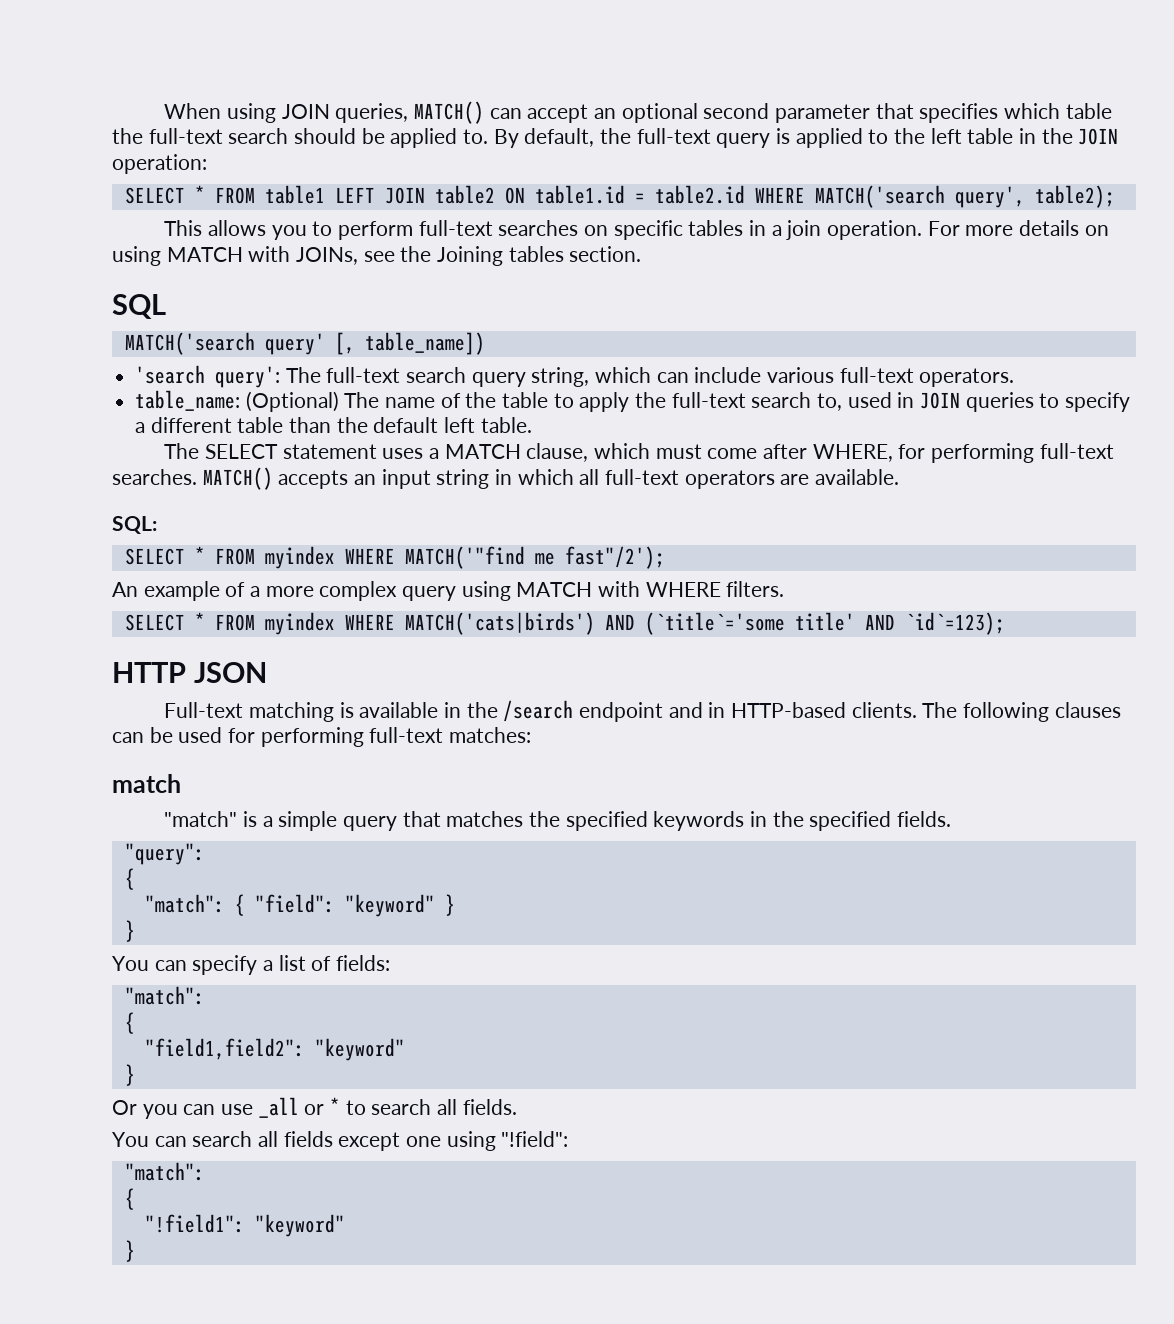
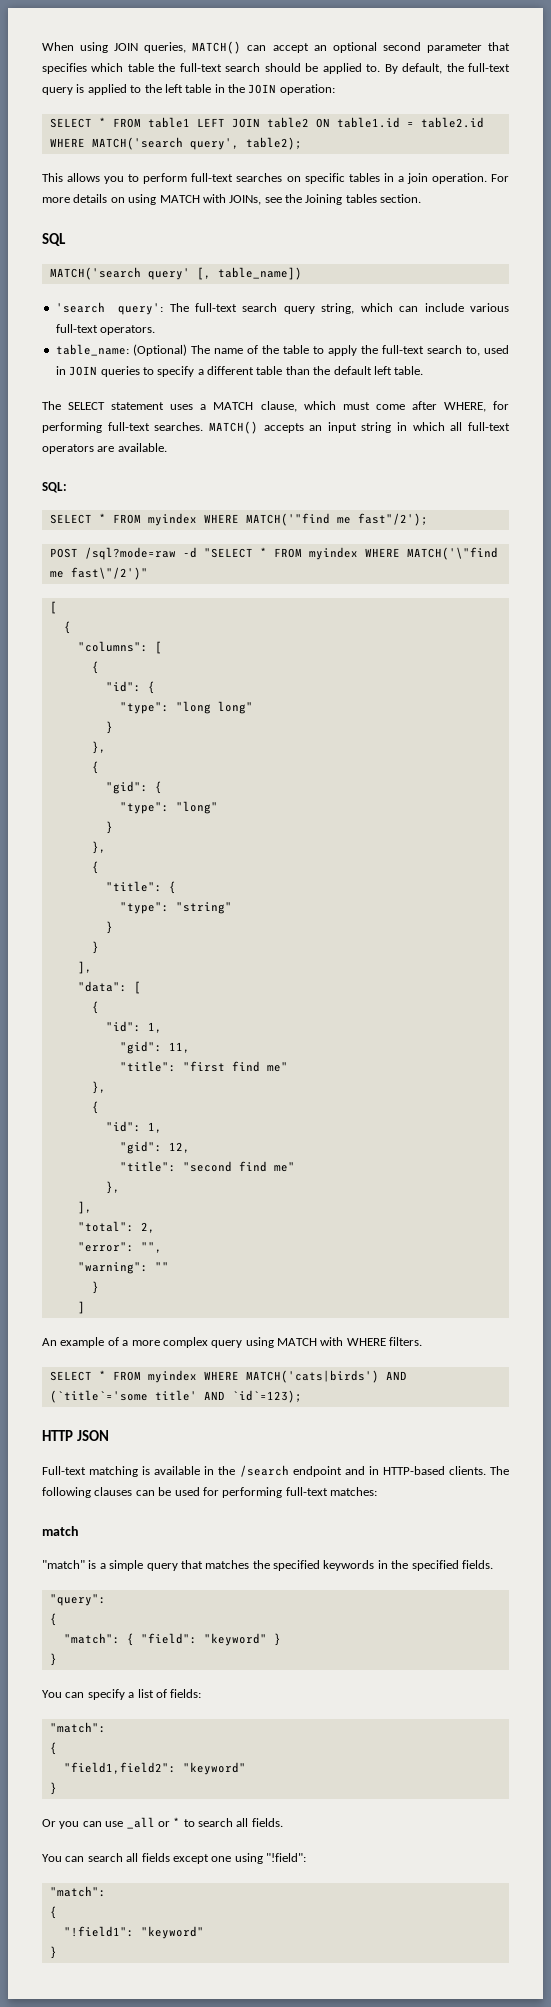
+ POST /sql?mode=raw -d "SELECT * FROM myindex WHERE MATCH('\"find me fast\"/2')"
+ [
+ {
+ "columns": [
+ {
+ "id": {
+ "type": "long long"
+ }
+ },
+ {
+ "gid": {
+ "type": "long"
+ }
+ },
+ {
+ "title": {
+ "type": "string"
+ }
+ }
+ ],
+ "data": [
+ {
+ "id": 1,
+ "gid": 11,
+ "title": "first find me"
+ },
+ {
+ "id": 1,
+ "gid": 12,
+ "title": "second find me"
+ },
+ ],
+ "total": 2,
+ "error": "",
+ "warning": ""
+ }
+ ]

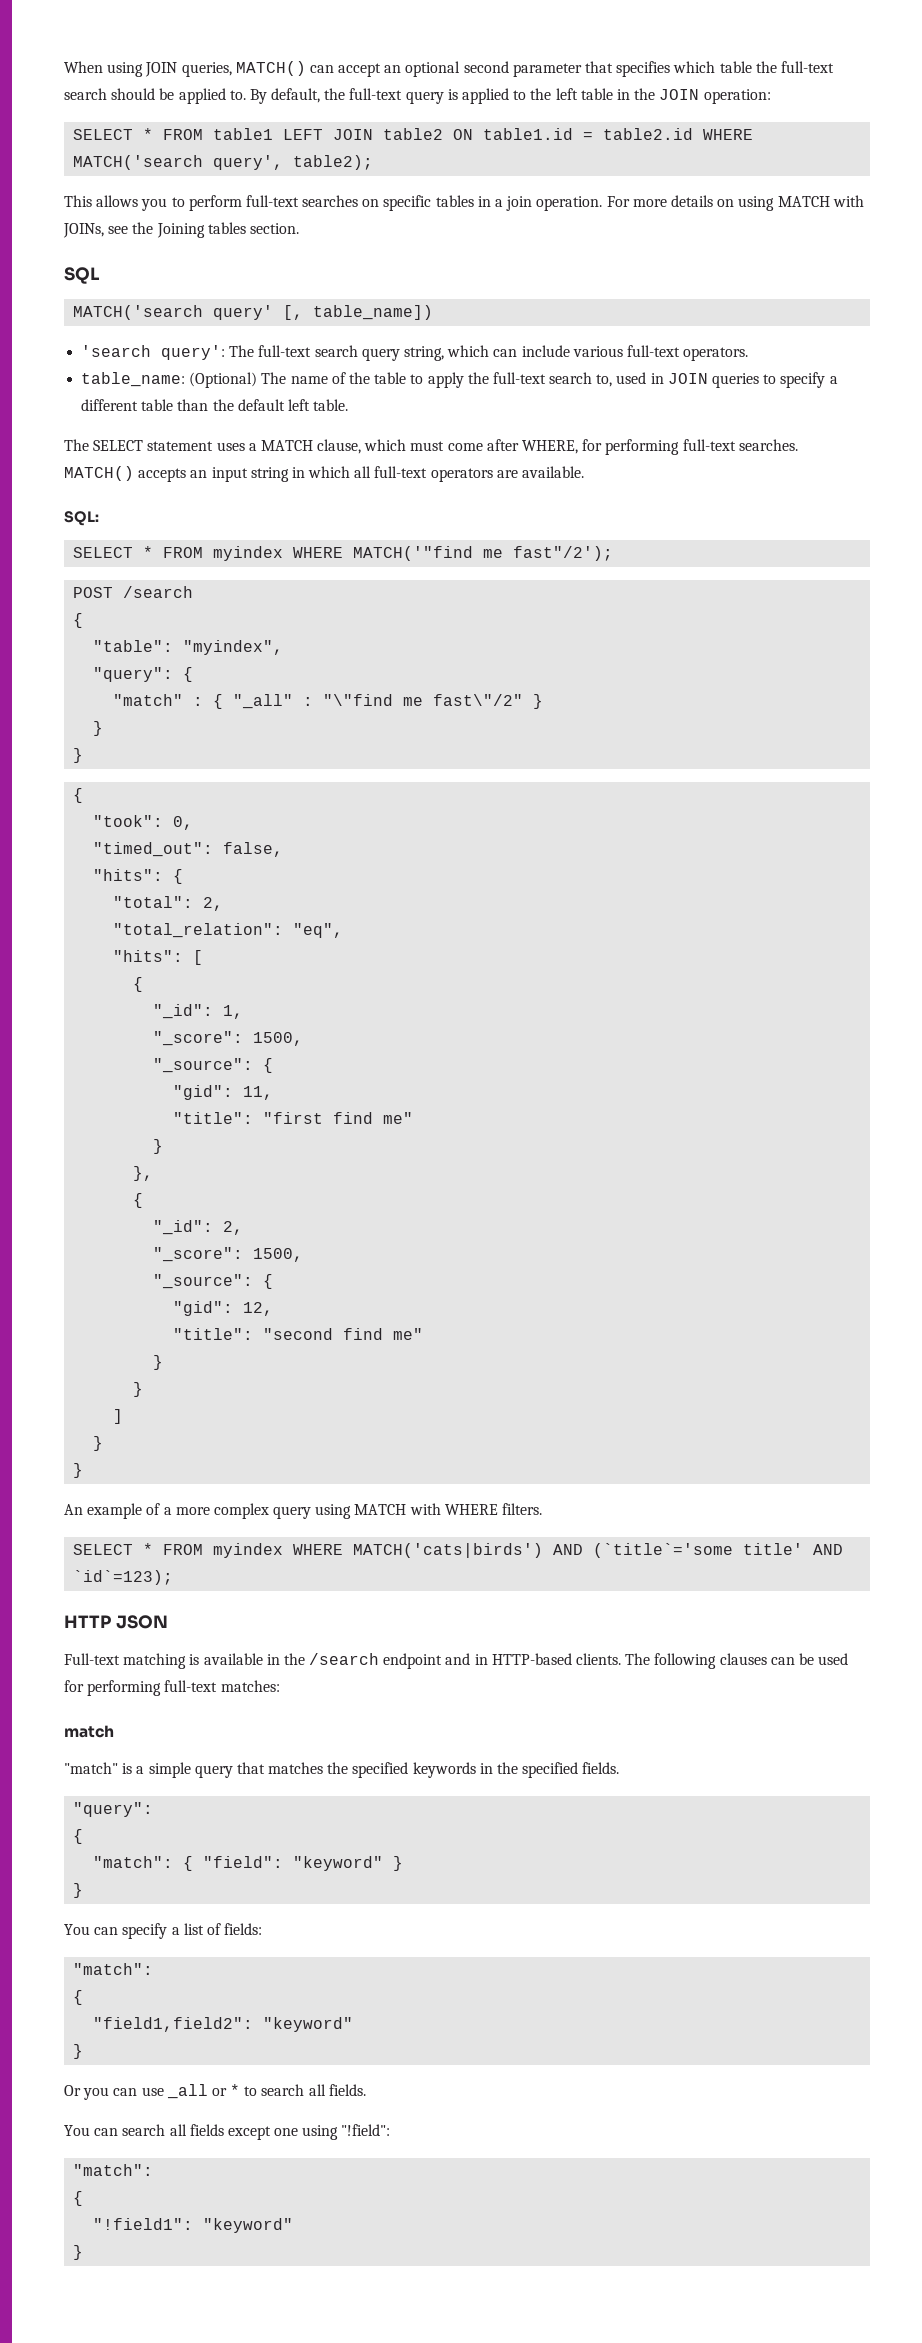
- POST /sql?mode=raw -d "SELECT * FROM myindex WHERE MATCH('\"find me fast\"/2')"
- [
+ POST /search
  {
- "columns": [
- {
- "id": {
- "type": "long long"
- }
- },
- {
- "gid": {
- "type": "long"
- }
- },
- {
- "title": {
- "type": "string"
+ "table": "myindex",
+ "query": {
+ "match" : { "_all" : "\"find me fast\"/2" }
  }
  }
- ],
- "data": [
  {
- "id": 1,
+ "took": 0,
+ "timed_out": false,
+ "hits": {
+ "total": 2,
+ "total_relation": "eq",
+ "hits": [
+ {
+ "_id": 1,
+ "_score": 1500,
+ "_source": {
  "title": "first find me"
+ }
  },
  {
- "id": 1,
+ "_id": 2,
+ "_score": 1500,
+ "_source": {
  "title": "second find me"
- },
- ],
- "total": 2,
- "error": "",
- "warning": ""
+ }
  ]
+ }
+ }

